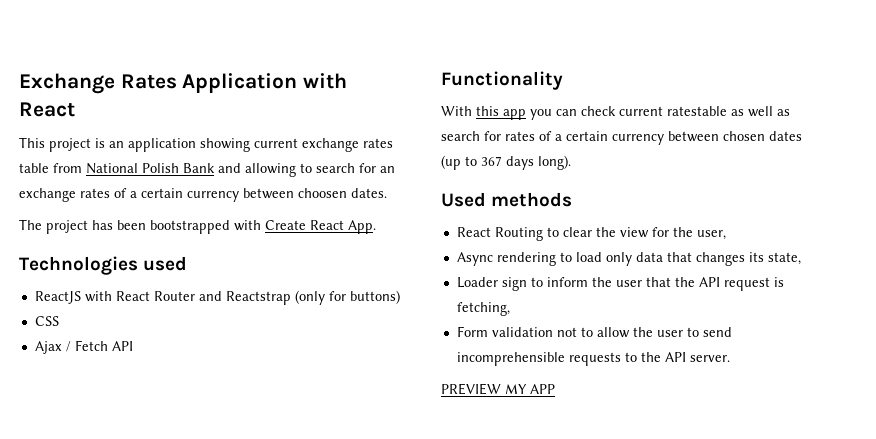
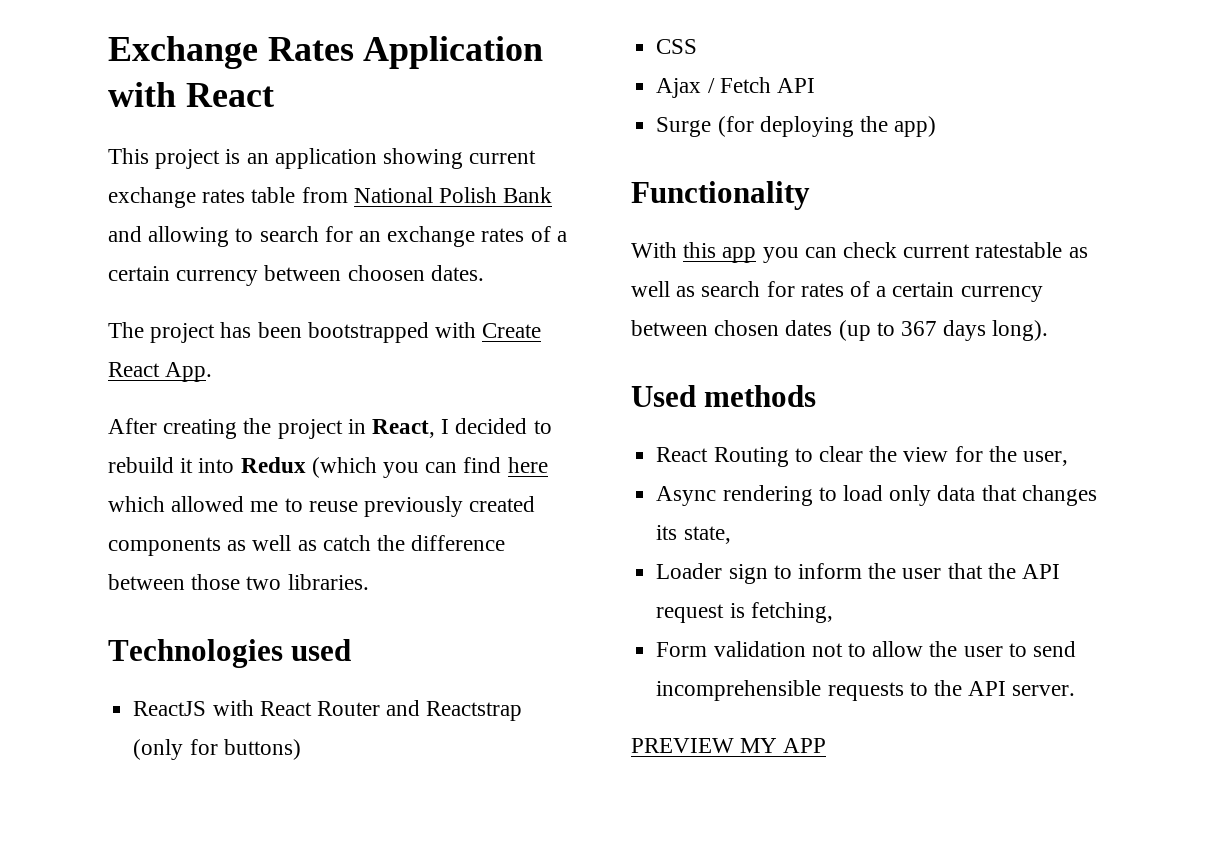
+ After creating the project in React, I decided to rebuild it into Redux (which you can find here which allowed me to reuse previously created components as well as catch the difference between those two libraries.
+ Surge (for deploying the app)

